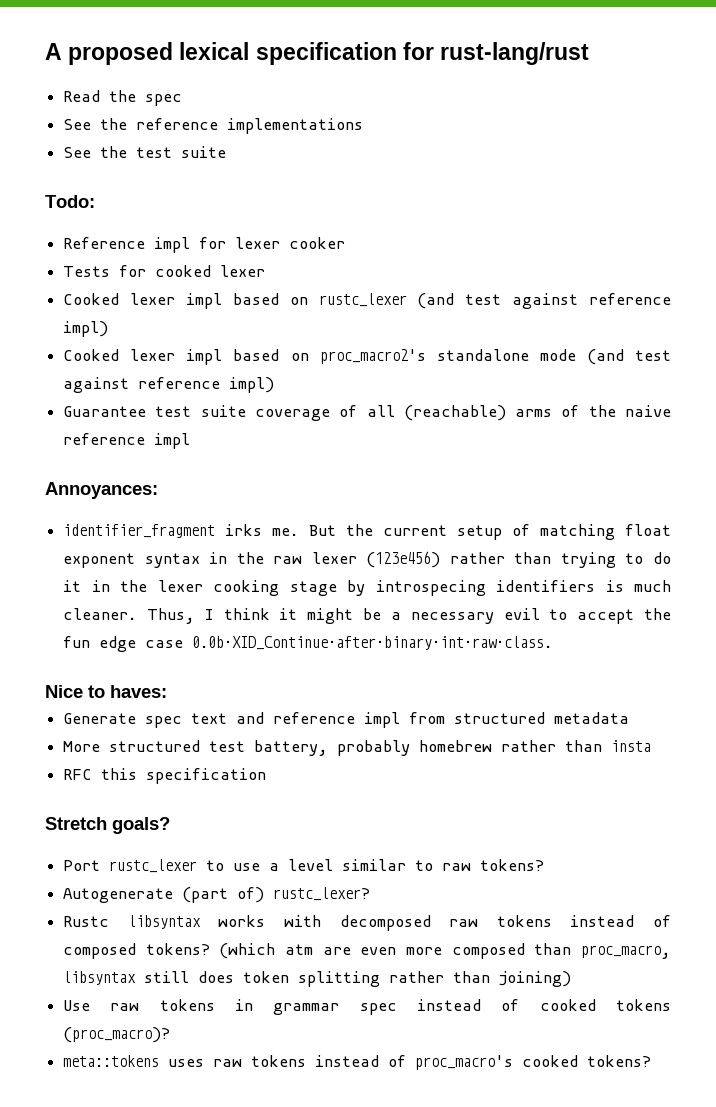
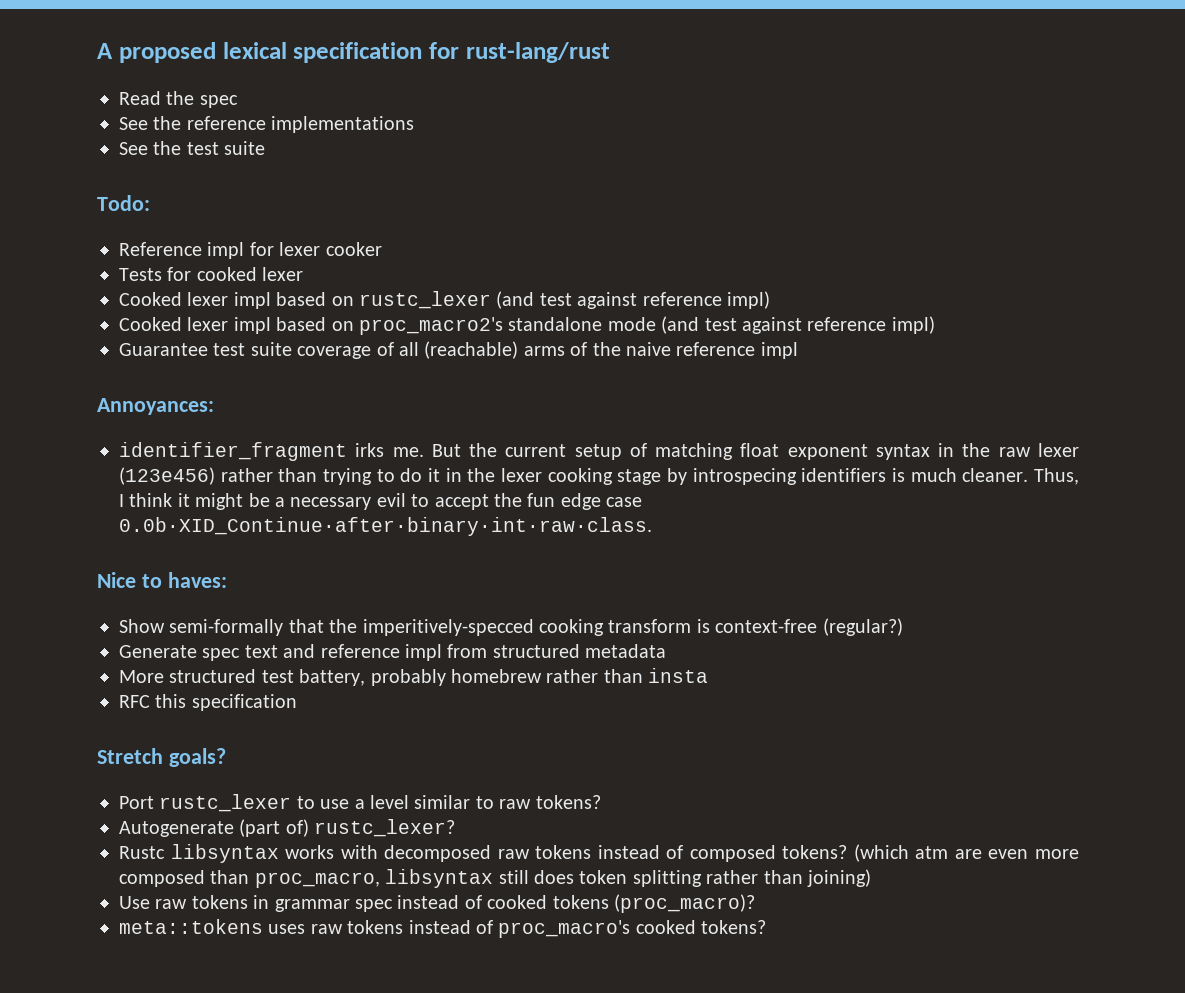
+ Show semi-formally that the imperitively-specced cooking transform is context-free (regular?)

